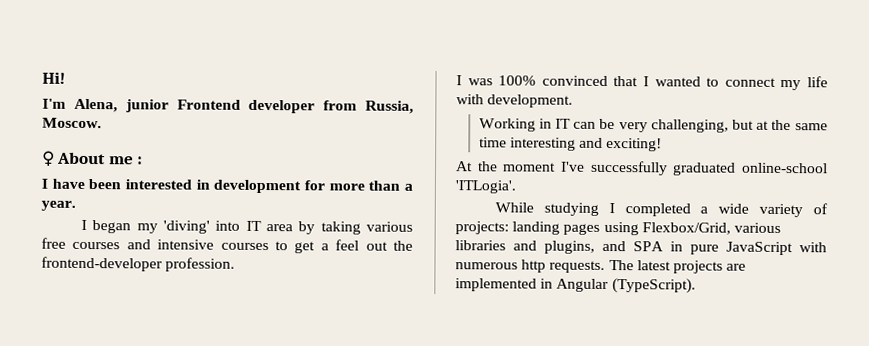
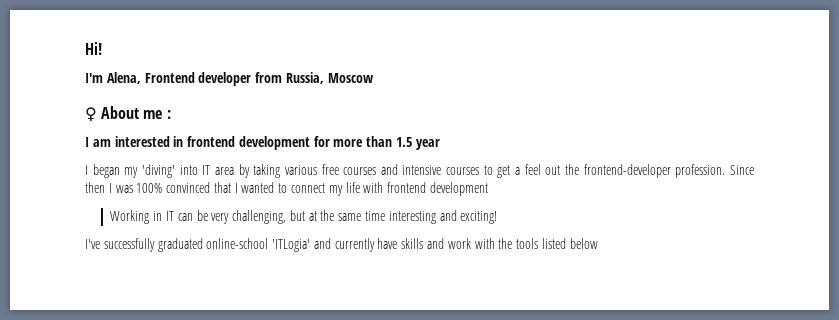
- I'm Alena, junior Frontend developer from Russia, Moscow.
+ I'm Alena, Frontend developer from Russia, Moscow
- I have been interested in development for more than a year.
+ I am interested in frontend development for more than 1.5 year
- I began my 'diving' into IT area by taking various free courses and intensive courses to get a feel out the frontend-developer profession.
- I was 100% convinced that I wanted to connect my life with development.
+ I began my 'diving' into IT area by taking various free courses and intensive courses to get a feel out the frontend-developer profession. Since then I was 100% convinced that I wanted to connect my life with frontend development
- At the moment I've successfully graduated online-school 'ITLogia'.
- While studying I completed a wide variety of projects: landing pages using Flexbox/Grid, various libraries and plugins, and SPA in pure JavaScript with numerous http requests. The latest projects are implemented in Angular (TypeScript).
+ I've successfully graduated online-school 'ITLogia' and currently have skills and work with the tools listed below

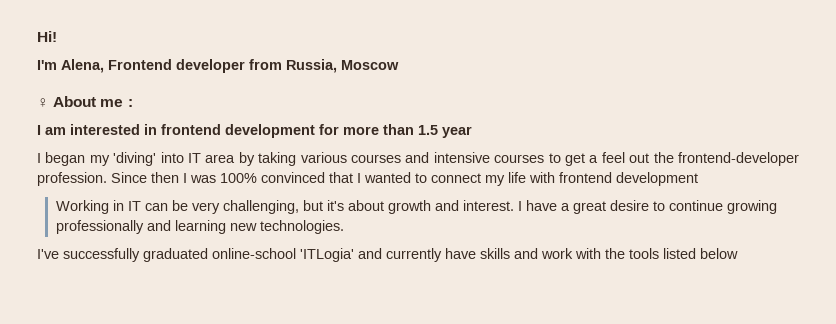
- I began my 'diving' into IT area by taking various free courses and intensive courses to get a feel out the frontend-developer profession.
+ I began my 'diving' into IT area by taking various courses and intensive courses to get a feel out the frontend-developer profession.
- Working in IT can be very challenging, but at the same time interesting and exciting!
+ Working in IT can be very challenging, but it's about growth and interest. I have a great desire to continue growing professionally and learning new technologies.

